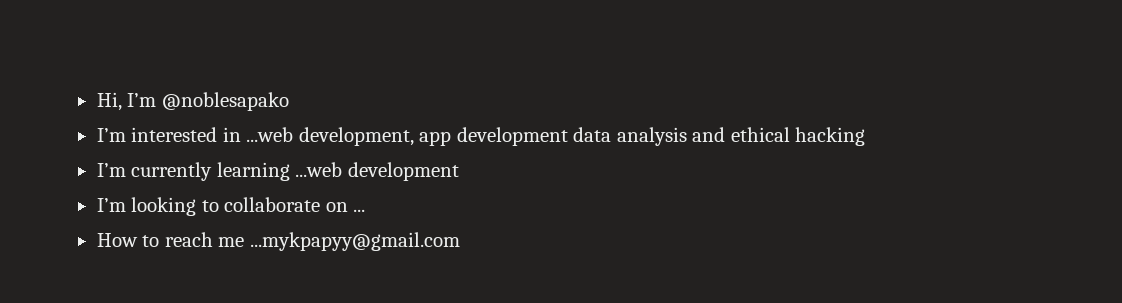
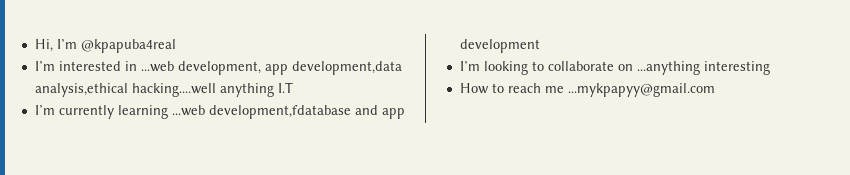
- Hi, I’m @noblesapako
+ Hi, I’m @kpapuba4real
- I’m interested in ...web development, app development data analysis and ethical hacking
+ I’m interested in ...web development, app development,data analysis,ethical hacking....well anything I.T
- I’m currently learning ...web development
+ I’m currently learning ...web development,fdatabase and app development
- I’m looking to collaborate on ...
+ I’m looking to collaborate on ...anything interesting

